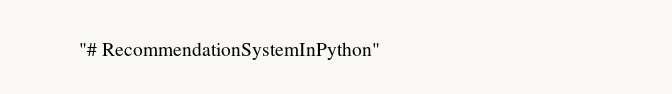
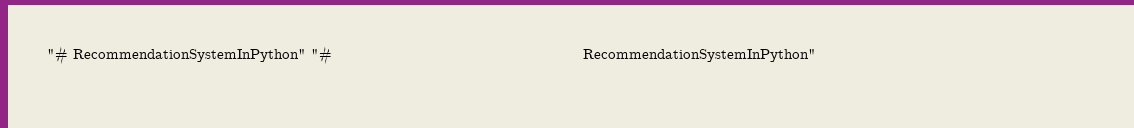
- "# RecommendationSystemInPython"
+ "# RecommendationSystemInPython" "# RecommendationSystemInPython"

